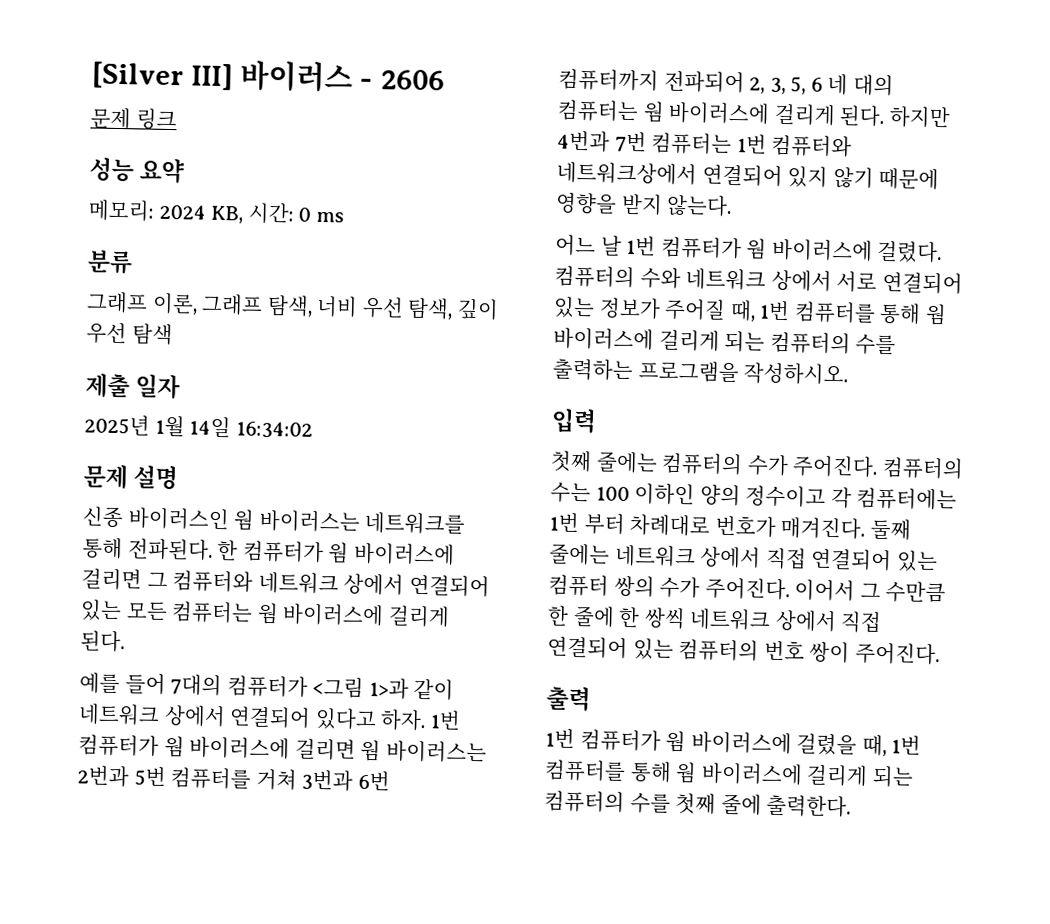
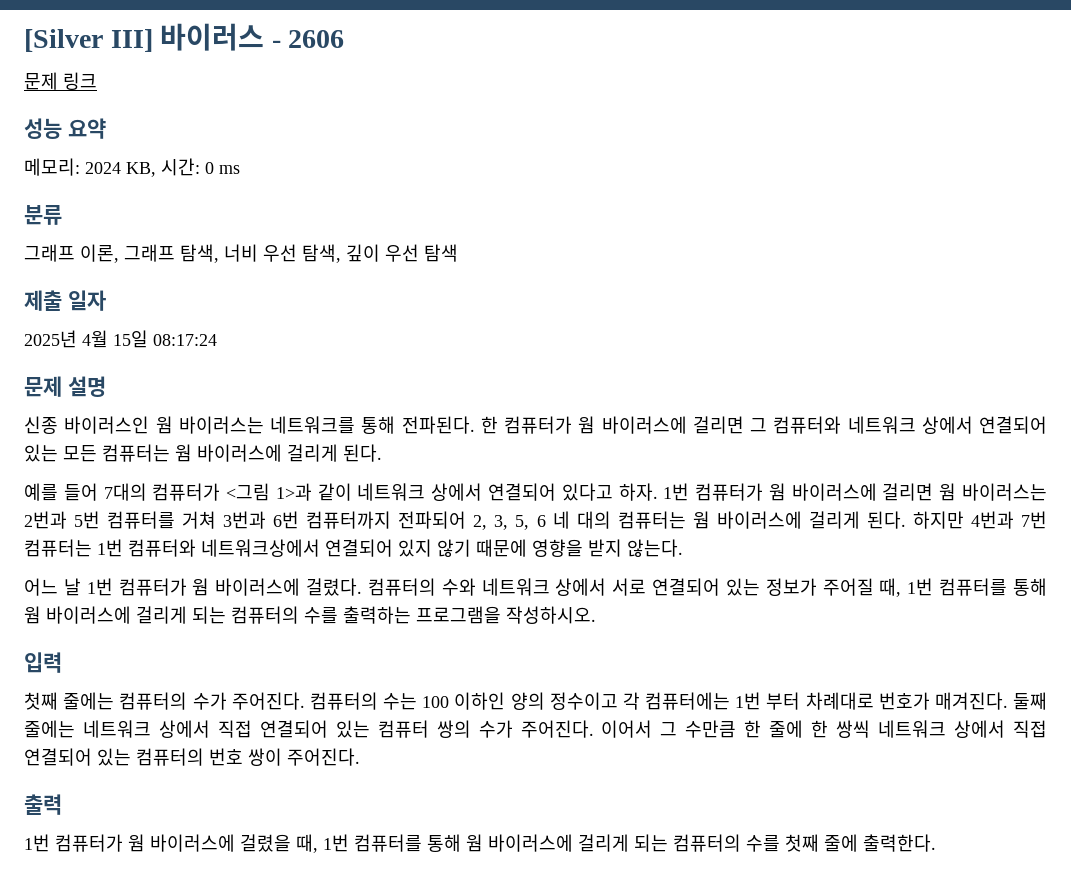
- 2025년 1월 14일 16:34:02
+ 2025년 4월 15일 08:17:24

